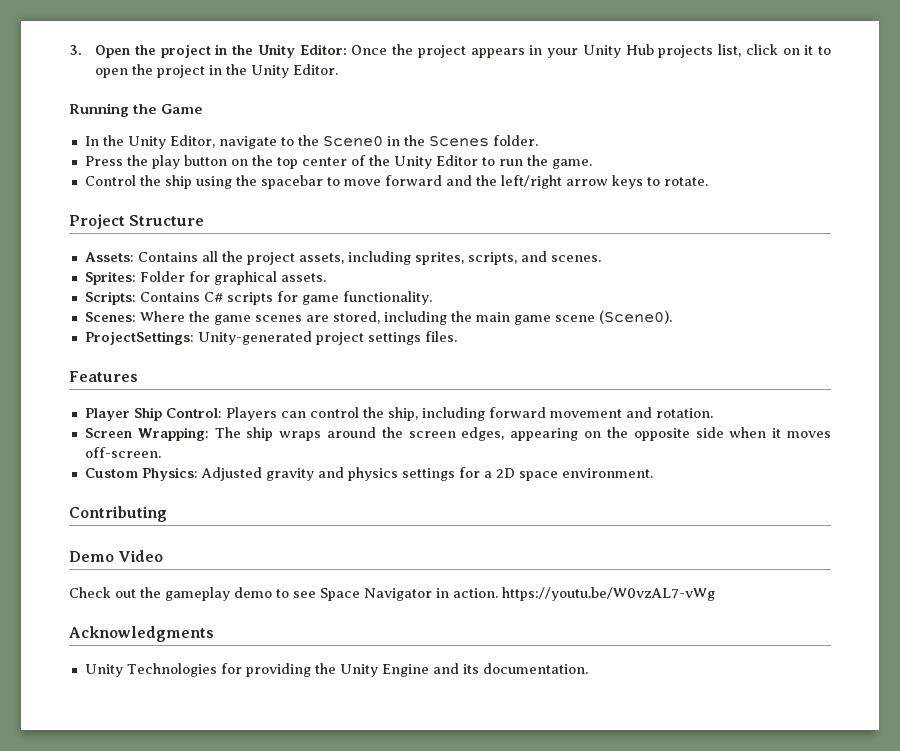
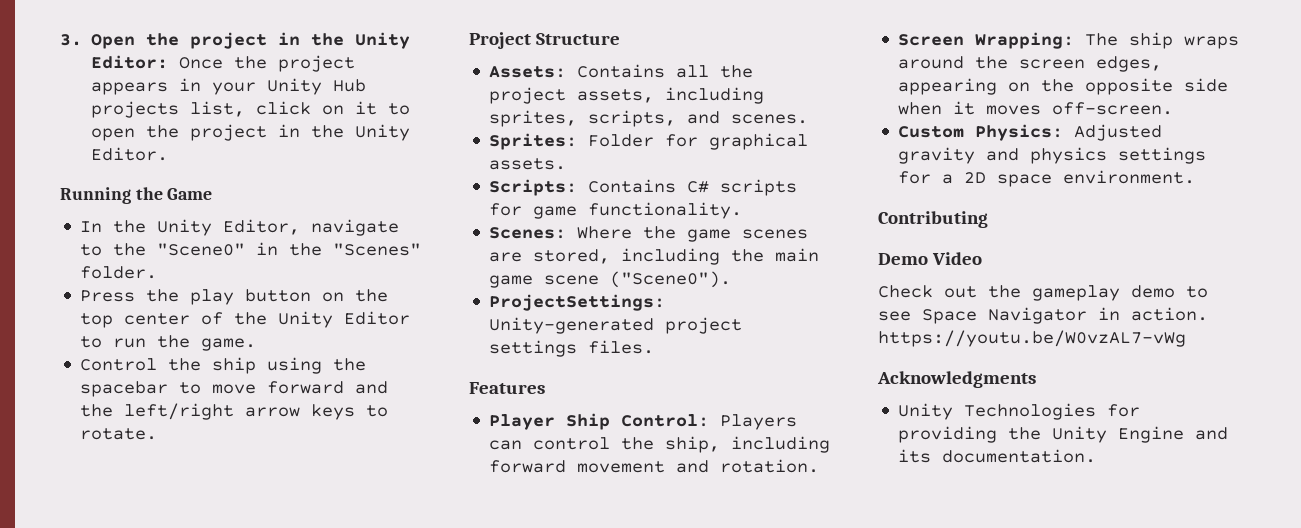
- In the Unity Editor, navigate to the Scene0 in the Scenes folder.
+ In the Unity Editor, navigate to the "Scene0" in the "Scenes" folder.
- Scenes: Where the game scenes are stored, including the main game scene (Scene0).
+ Scenes: Where the game scenes are stored, including the main game scene ("Scene0").

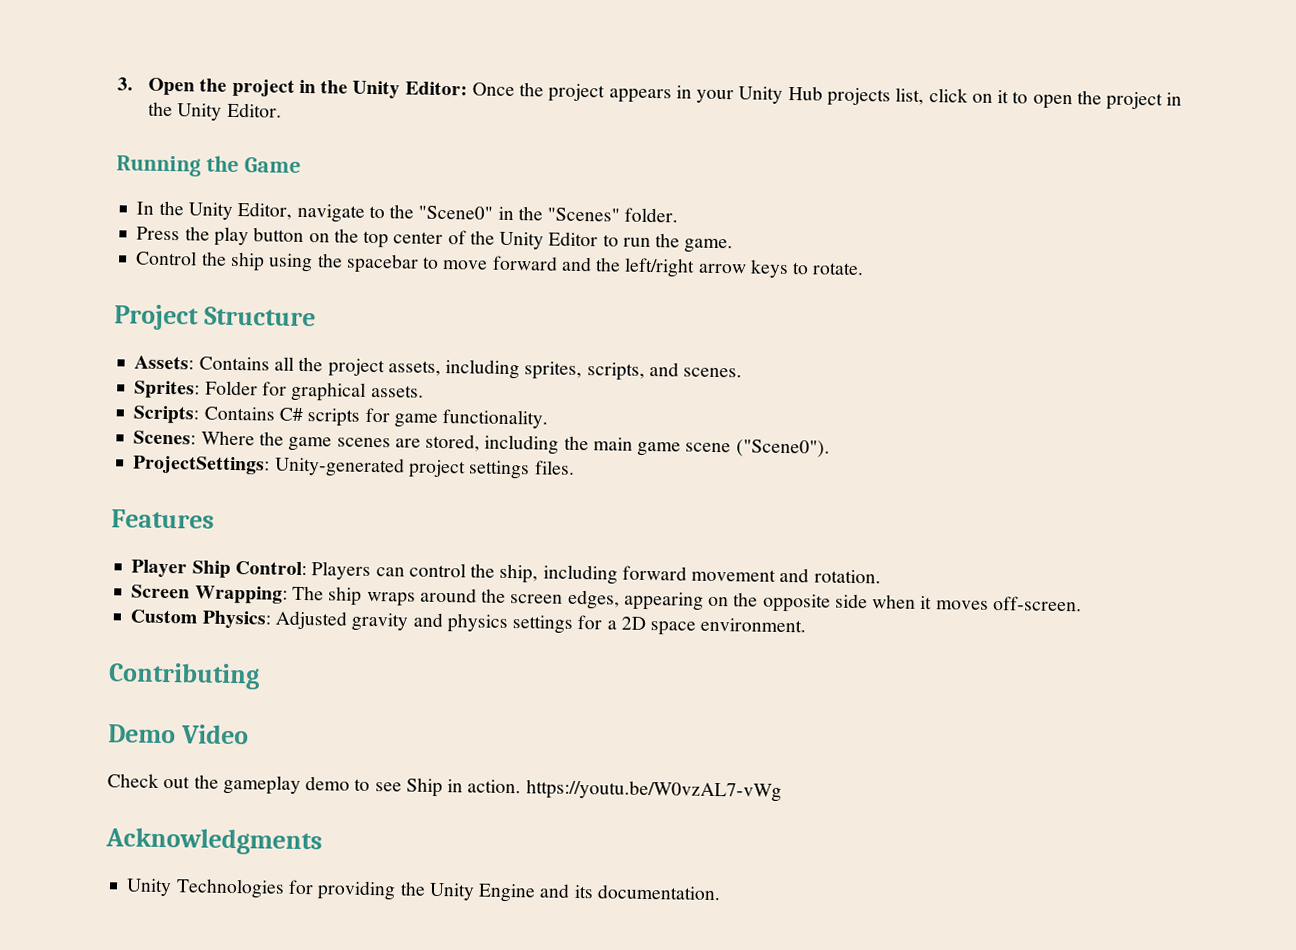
- Check out the gameplay demo to see Space Navigator in action. https://youtu.be/W0vzAL7-vWg
+ Check out the gameplay demo to see Ship in action. https://youtu.be/W0vzAL7-vWg

